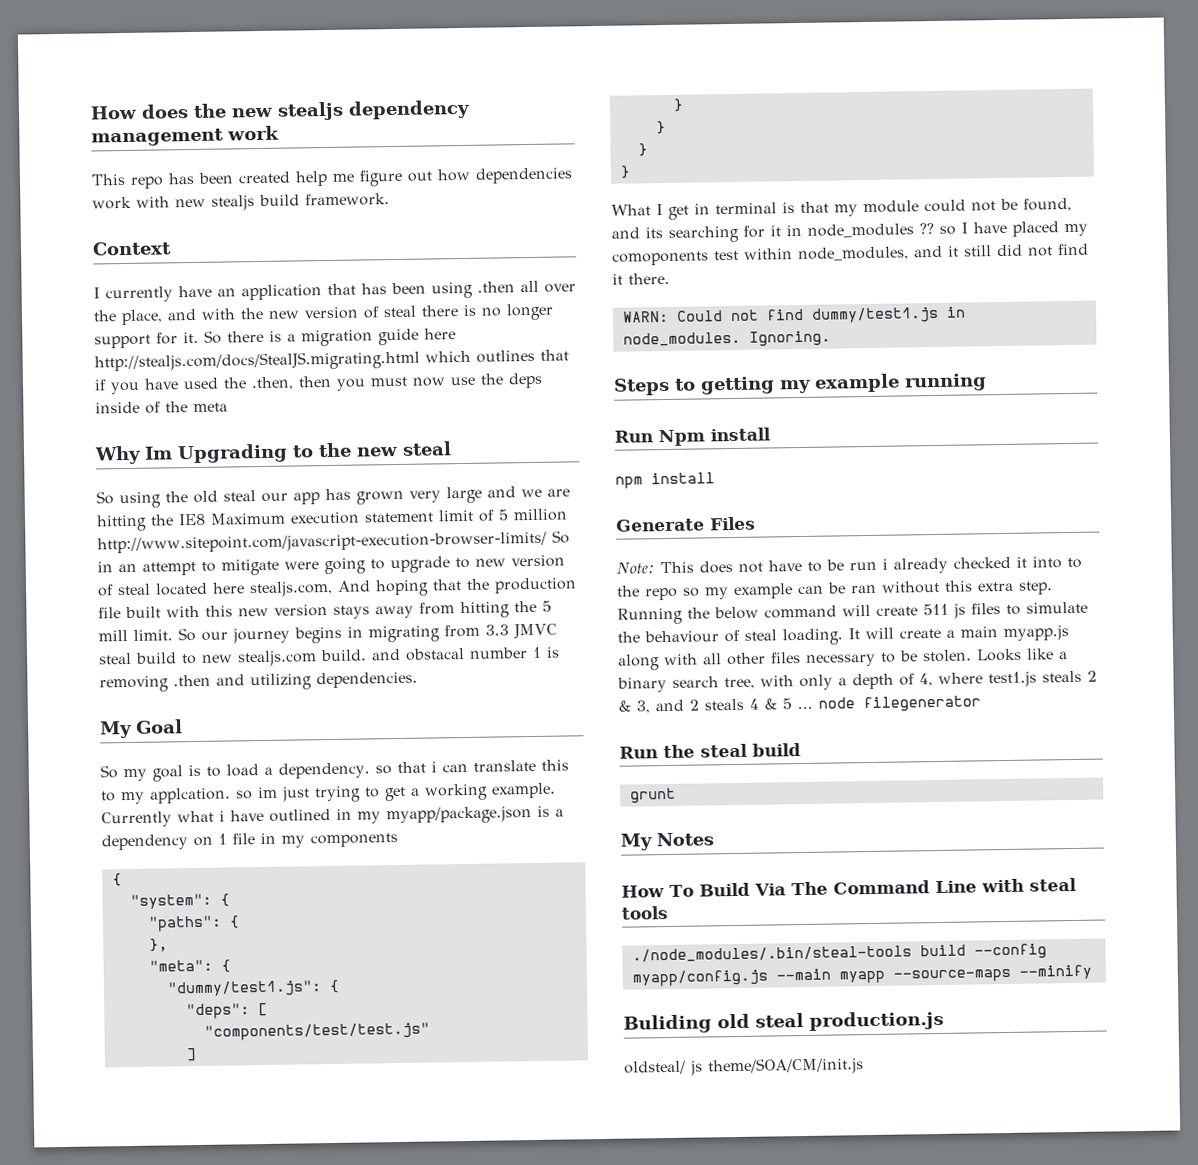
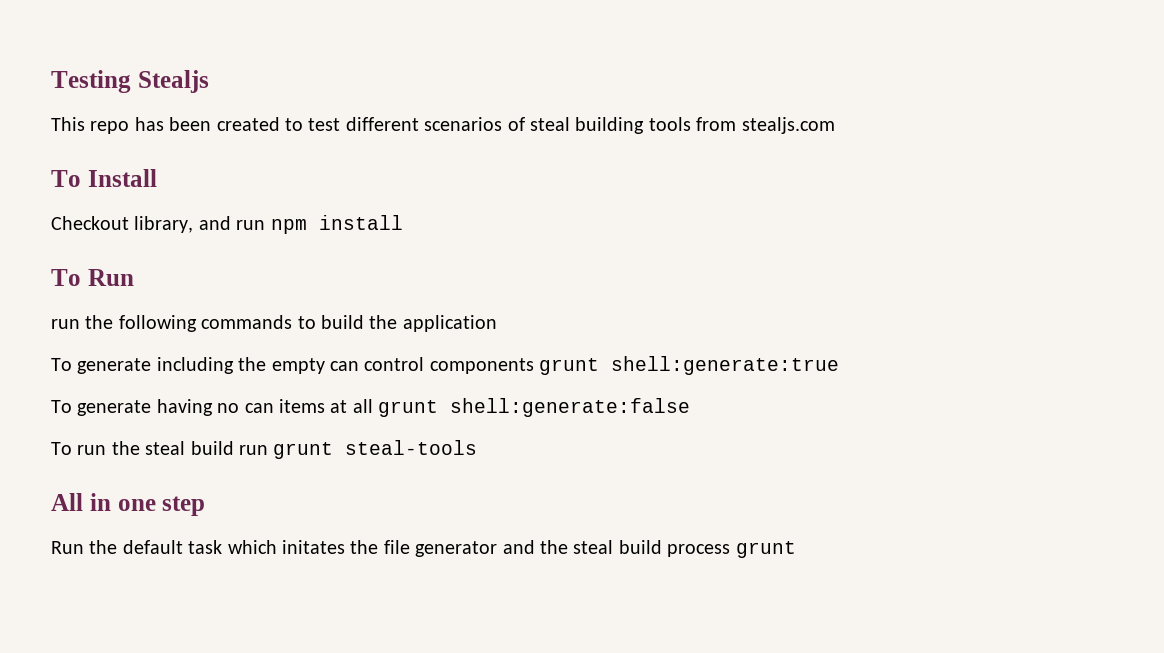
- How does the new stealjs dependency management work
+ Testing Stealjs
- This repo has been created help me figure out how dependencies work with new stealjs build framework.
- Context
- I currently have an application that has been using .then all over the place, and with the new version of steal there is no longer support for it. So there is a migration guide here http://stealjs.com/docs/StealJS.migrating.html which outlines that if you have used the .then, then you must now use the deps inside of the meta
- Why Im Upgrading to the new steal
- So using the old steal our app has grown very large and we are hitting the IE8 Maximum execution statement limit of 5 million http://www.sitepoint.com/javascript-execution-browser-limits/ So in an attempt to mitigate were going to upgrade to new version of steal located here stealjs.com, And hoping that the production file built with this new version stays away from hitting the 5 mill limit. So our journey begins in migrating from 3.3 JMVC steal build to new stealjs.com build. and obstacal number 1 is removing .then and utilizing dependencies.
- My Goal
- So my goal is to load a dependency. so that i can translate this to my applcation. so im just trying to get a working example. Currently what i have outlined in my myapp/package.json is a dependency on 1 file in my components
- {
- "system": {
- "paths": {
- },
- "meta": {
- "dummy/test1.js": {
- "deps": [
- "components/test/test.js"
- ]
- }
- }
- }
- }
- What I get in terminal is that my module could not be found, and its searching for it in node_modules ?? so I have placed my comoponents test within node_modules, and it still did not find it there.
- WARN: Could not find dummy/test1.js in node_modules. Ignoring.
- Steps to getting my example running
- Run Npm install
- npm install
- Generate Files
- Note: This does not have to be run i already checked it into to the repo so my example can be ran without this extra step. Running the below command will create 511 js files to simulate the behaviour of steal loading. It will create a main myapp.js along with all other files necessary to be stolen. Looks like a binary search tree, with only a depth of 4, where test1.js steals 2 & 3, and 2 steals 4 & 5 ... node filegenerator
- Run the steal build
- grunt
- My Notes
- How To Build Via The Command Line with steal tools
- ./node_modules/.bin/steal-tools build --config myapp/config.js --main myapp --source-maps --minify
- Buliding old steal production.js
- oldsteal/ js theme/SOA/CM/init.js
+ This repo has been created to test different scenarios of steal building tools from stealjs.com
+ To Install
+ Checkout library, and run npm install
+ To Run
+ run the following commands to build the application
+ To generate including the empty can control components grunt shell:generate:true
+ To generate having no can items at all grunt shell:generate:false
+ To run the steal build run grunt steal-tools
+ All in one step
+ Run the default task which initates the file generator and the steal build process grunt

